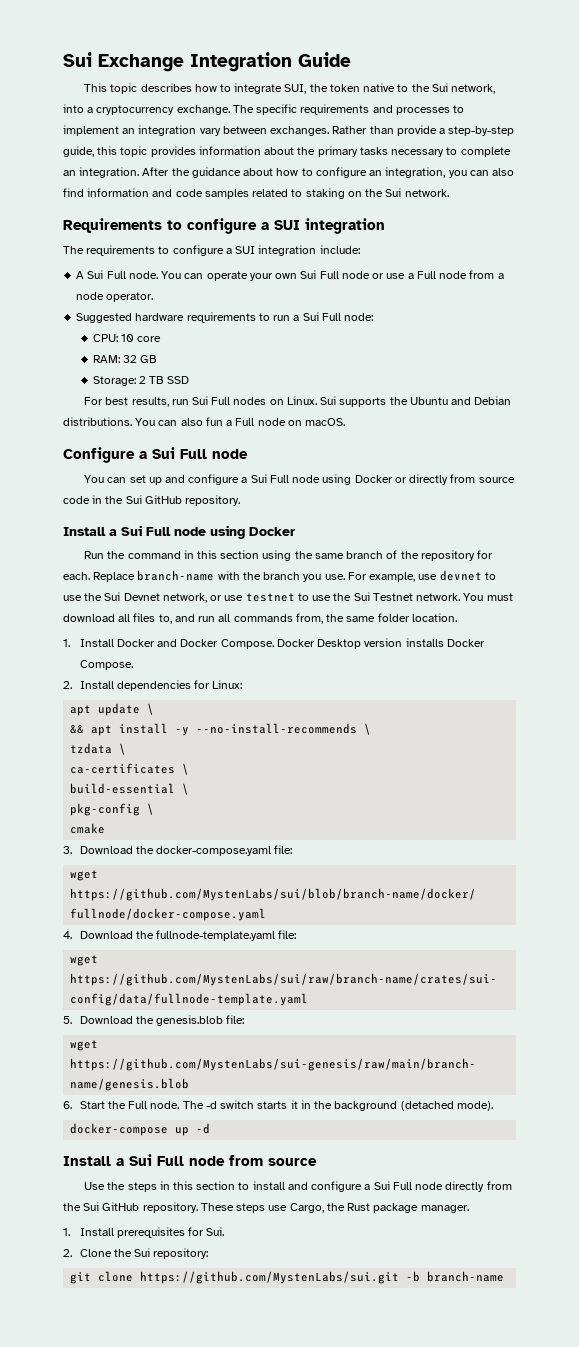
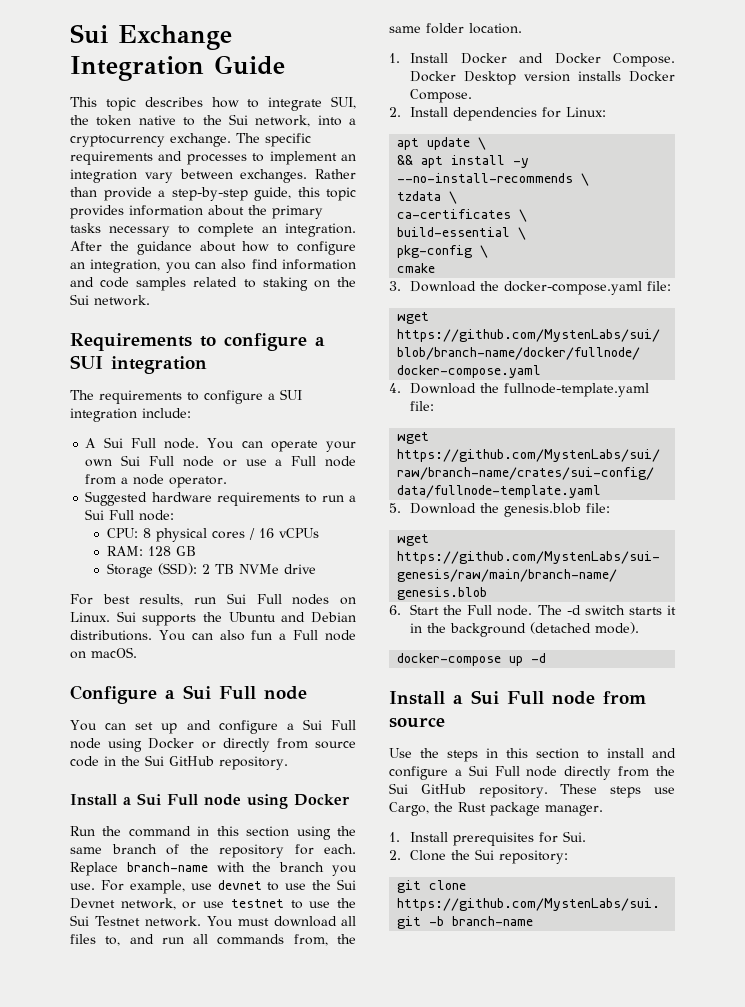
- CPU: 10 core
+ CPU: 8 physical cores / 16 vCPUs
- RAM: 32 GB
+ RAM: 128 GB
- Storage: 2 TB SSD
+ Storage (SSD): 2 TB NVMe drive

